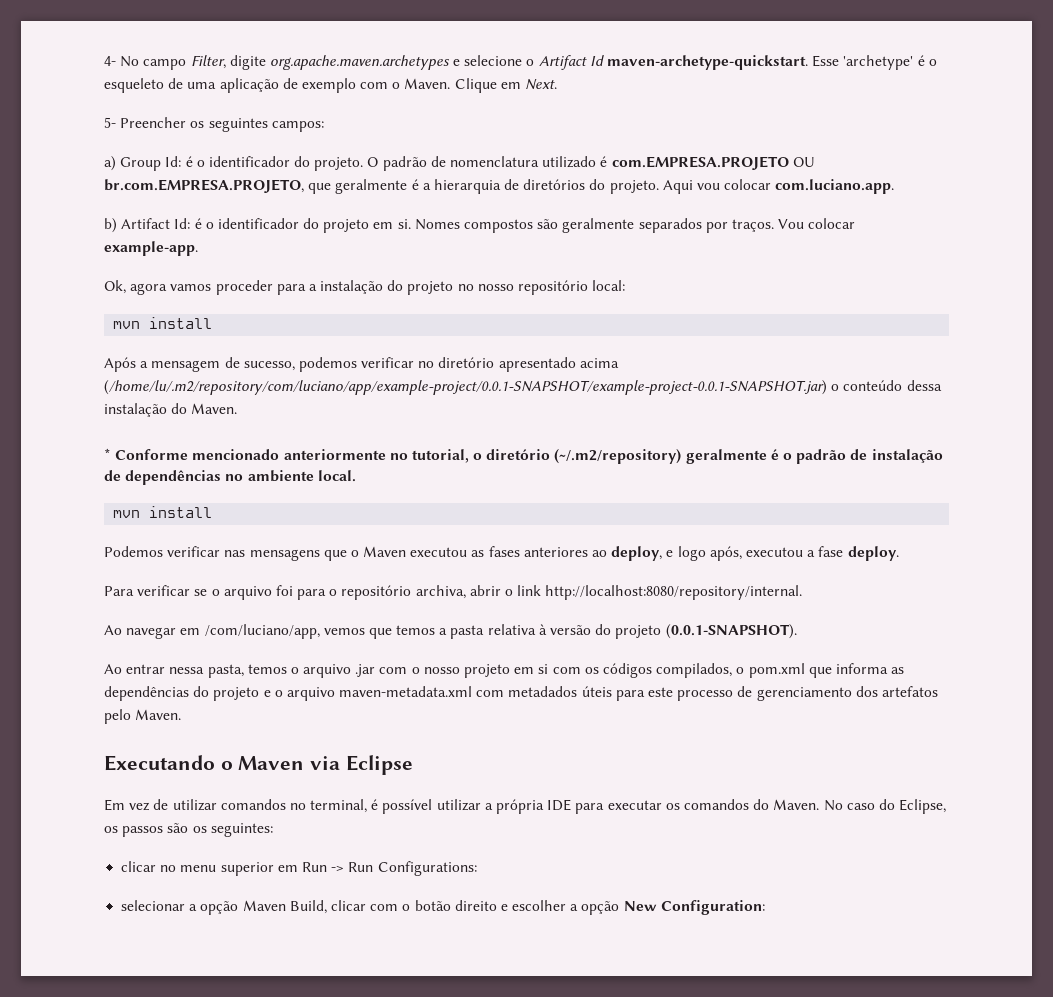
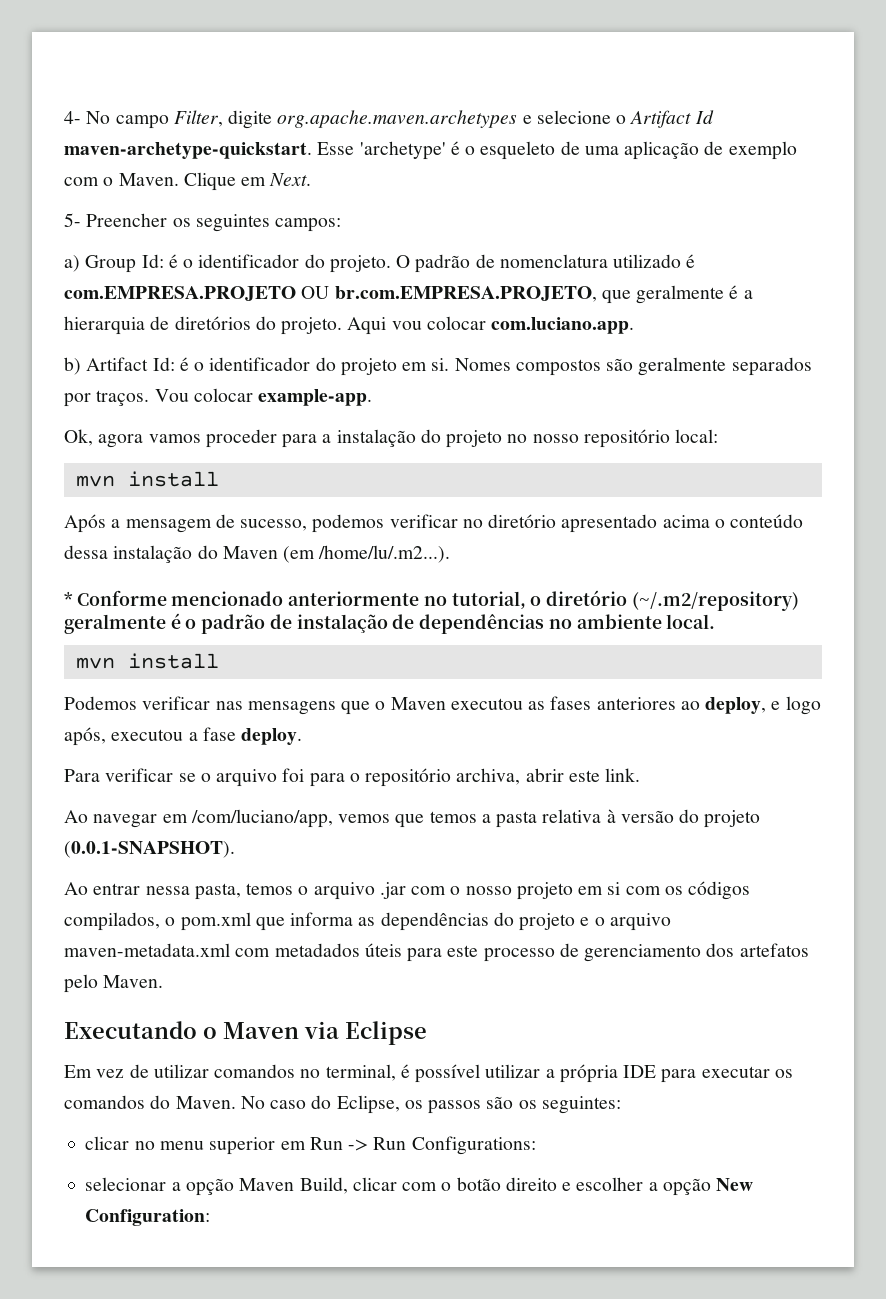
- Após a mensagem de sucesso, podemos verificar no diretório apresentado acima (/home/lu/.m2/repository/com/luciano/app/example-project/0.0.1-SNAPSHOT/example-project-0.0.1-SNAPSHOT.jar) o conteúdo dessa instalação do Maven.
+ Após a mensagem de sucesso, podemos verificar no diretório apresentado acima o conteúdo dessa instalação do Maven (em /home/lu/.m2...).
- Para verificar se o arquivo foi para o repositório archiva, abrir o link http://localhost:8080/repository/internal.
+ Para verificar se o arquivo foi para o repositório archiva, abrir este link.

